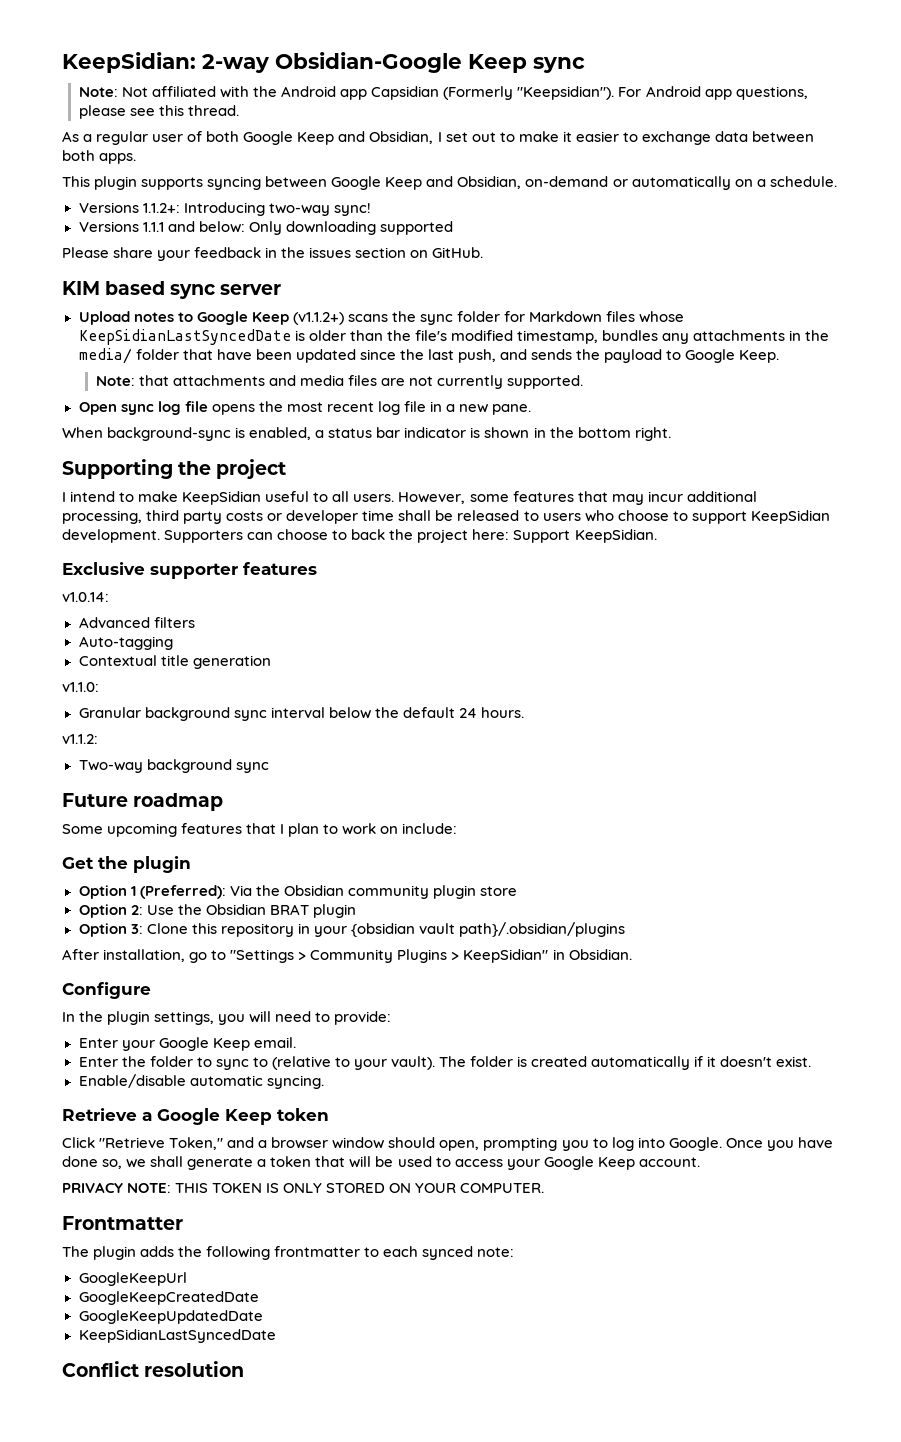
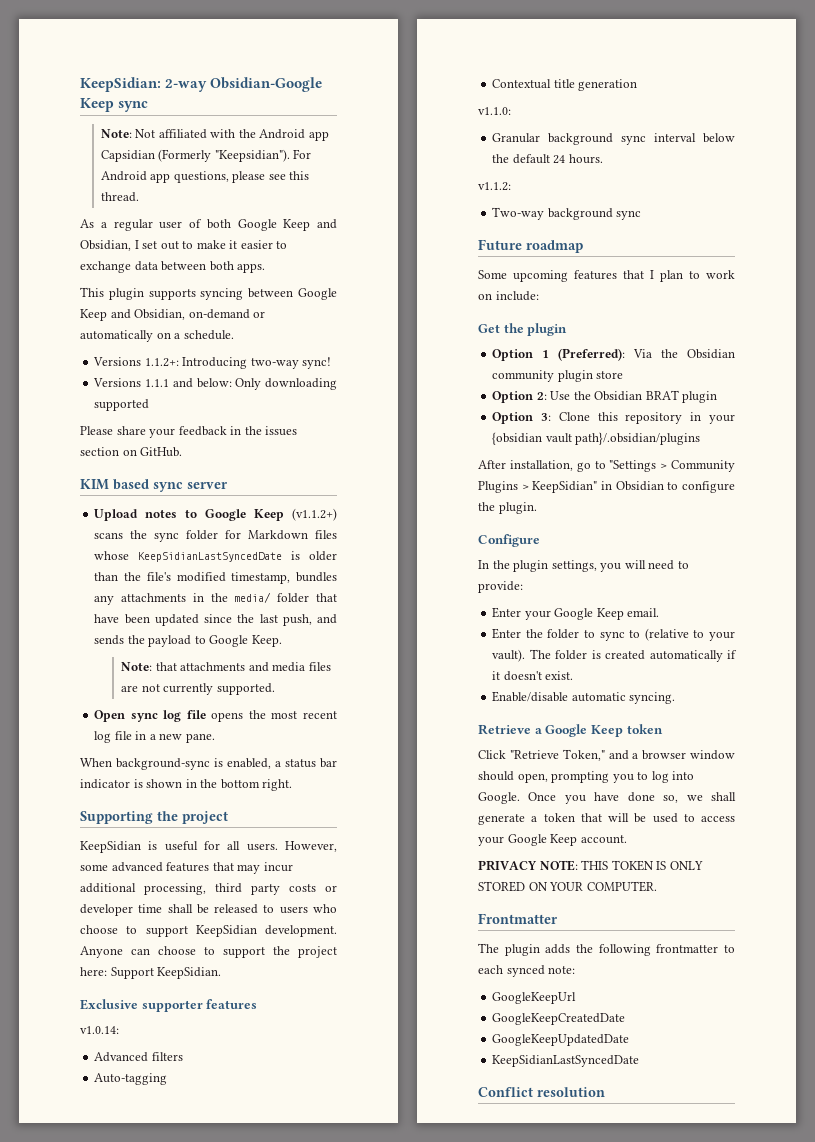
- I intend to make KeepSidian useful to all users.
+ KeepSidian is useful for all users.
- However, some features that may incur additional processing, third party costs or developer time shall be released to users who choose to support KeepSidian development.
+ However, some advanced features that may incur additional processing, third party costs or developer time shall be released to users who choose to support KeepSidian development.
- Supporters can choose to back the project here: Support KeepSidian.
+ Anyone can choose to support the project here: Support KeepSidian.
- After installation, go to "Settings > Community Plugins > KeepSidian" in Obsidian.
+ After installation, go to "Settings > Community Plugins > KeepSidian" in Obsidian to configure the plugin.

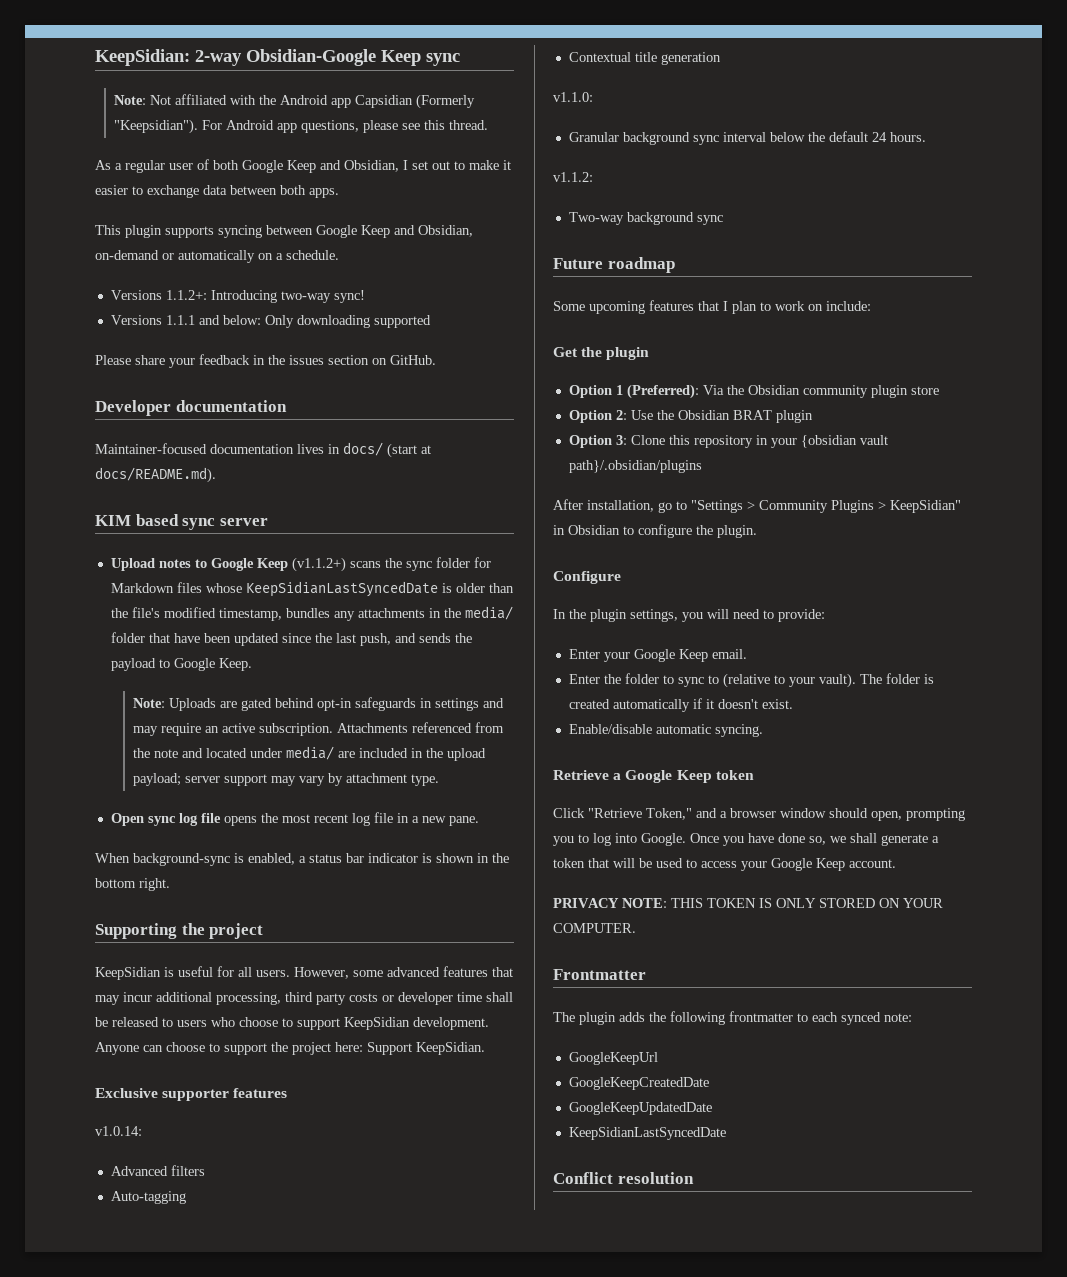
+ Developer documentation
+ Maintainer-focused documentation lives in docs/ (start at docs/README.md).
- Note: that attachments and media files are not currently supported.
+ Note: Uploads are gated behind opt-in safeguards in settings and may require an active subscription. Attachments referenced from the note and located under media/ are included in the upload payload; server support may vary by attachment type.

